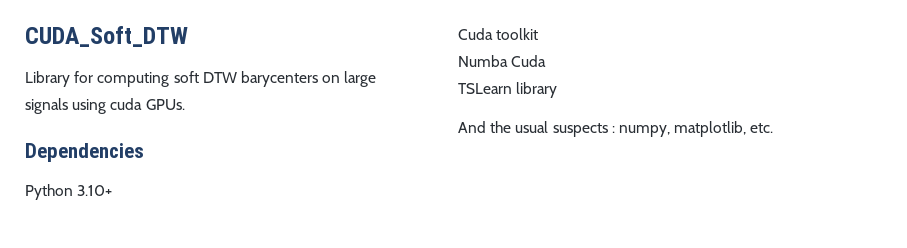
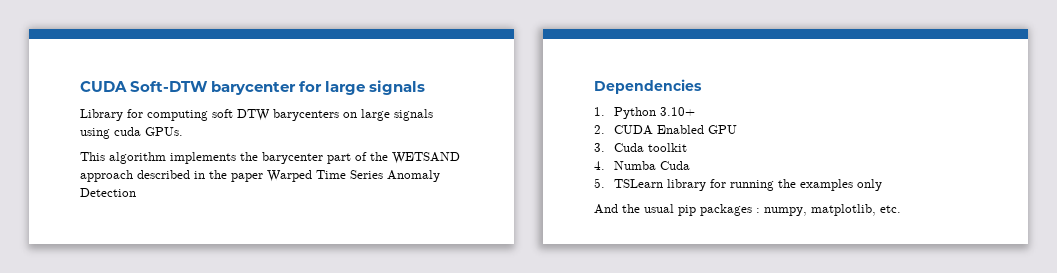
- CUDA_Soft_DTW
+ CUDA Soft-DTW barycenter for large signals
+ This algorithm implements the barycenter part of the WETSAND approach described in the paper Warped Time Series Anomaly Detection
- Python 3.10+
+ 1. Python 3.10+
- Cuda toolkit
+ 2. CUDA Enabled GPU
+ 3. Cuda toolkit
- Numba Cuda
+ 4. Numba Cuda
- TSLearn library
+ 5. TSLearn library for running the examples only
- And the usual suspects : numpy, matplotlib, etc.
+ And the usual pip packages : numpy, matplotlib, etc.

